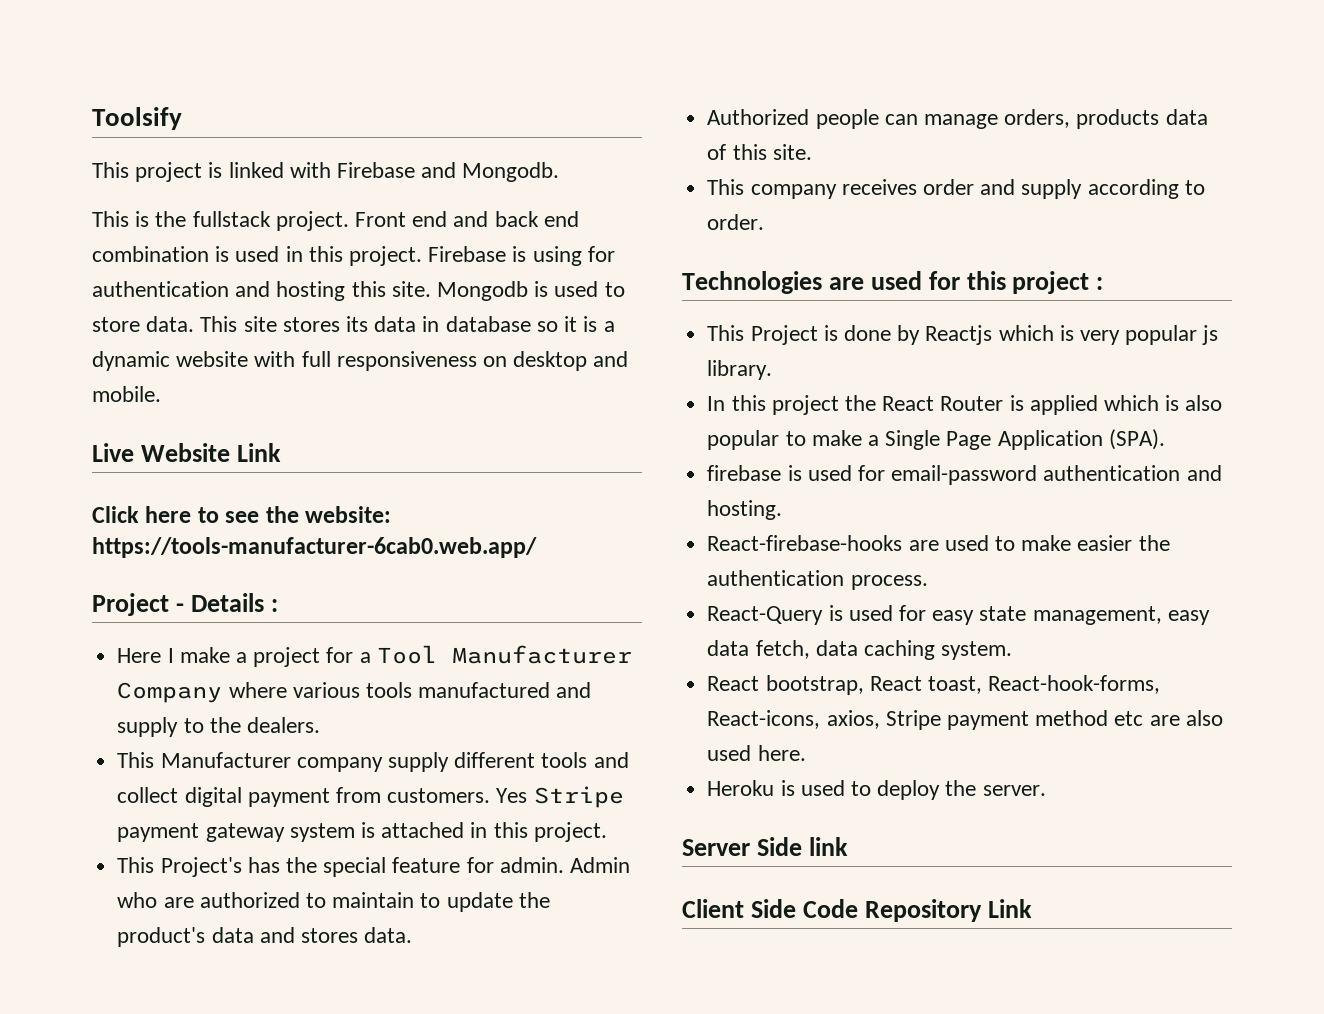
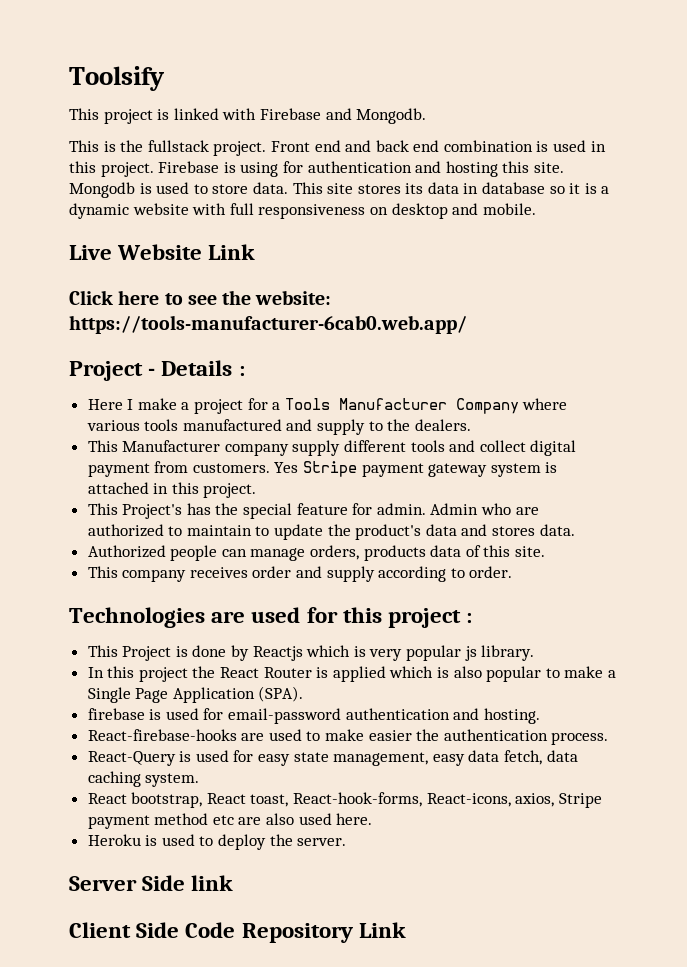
- Here I make a project for a Tool Manufacturer Company where various tools manufactured and supply to the dealers.
+ Here I make a project for a Tools Manufacturer Company where various tools manufactured and supply to the dealers.

